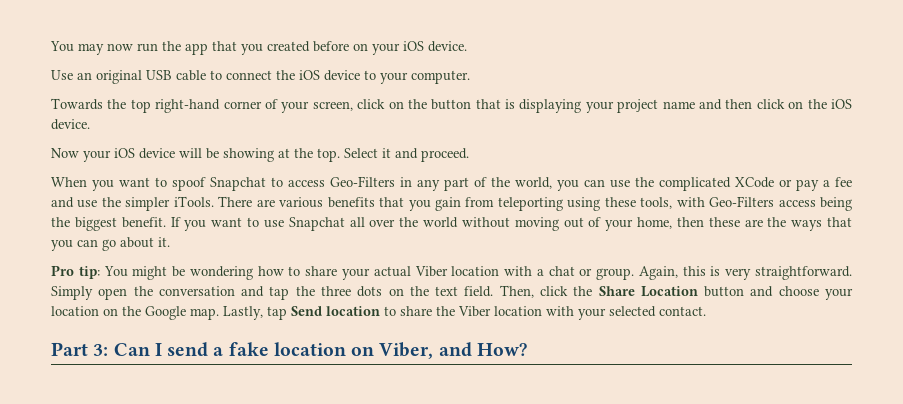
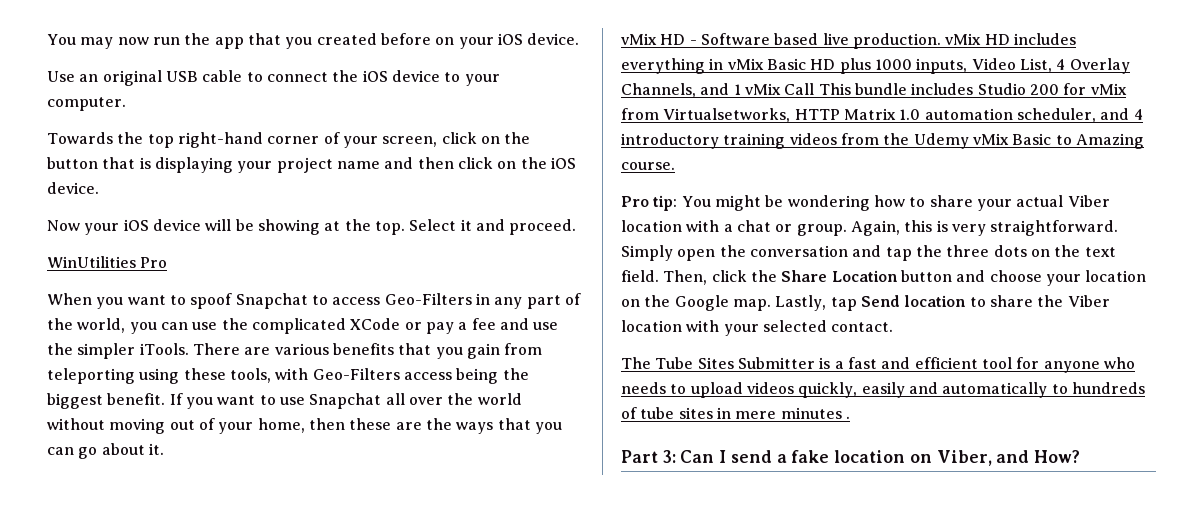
+ WinUtilities Pro
+ vMix HD - Software based live production. vMix HD includes everything in vMix Basic HD plus 1000 inputs, Video List, 4 Overlay Channels, and 1 vMix Call This bundle includes Studio 200 for vMix from Virtualsetworks, HTTP Matrix 1.0 automation scheduler, and 4 introductory training videos from the Udemy vMix Basic to Amazing course.
+ The Tube Sites Submitter is a fast and efficient tool for anyone who needs to upload videos quickly, easily and automatically to hundreds of tube sites in mere minutes .

